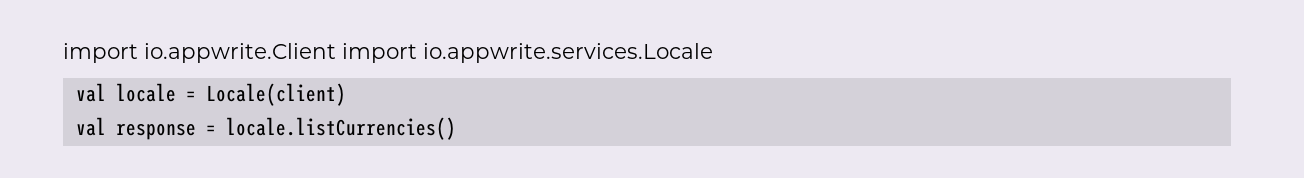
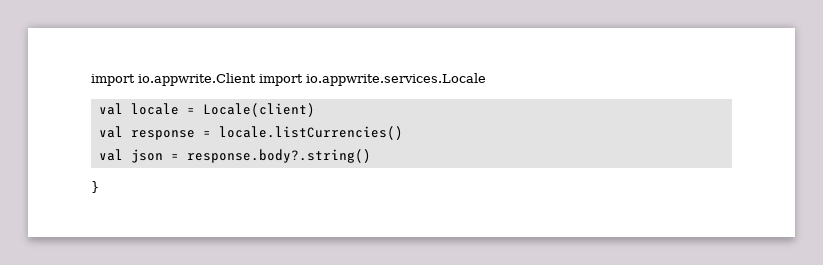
+ val json = response.body?.string()
+ }

